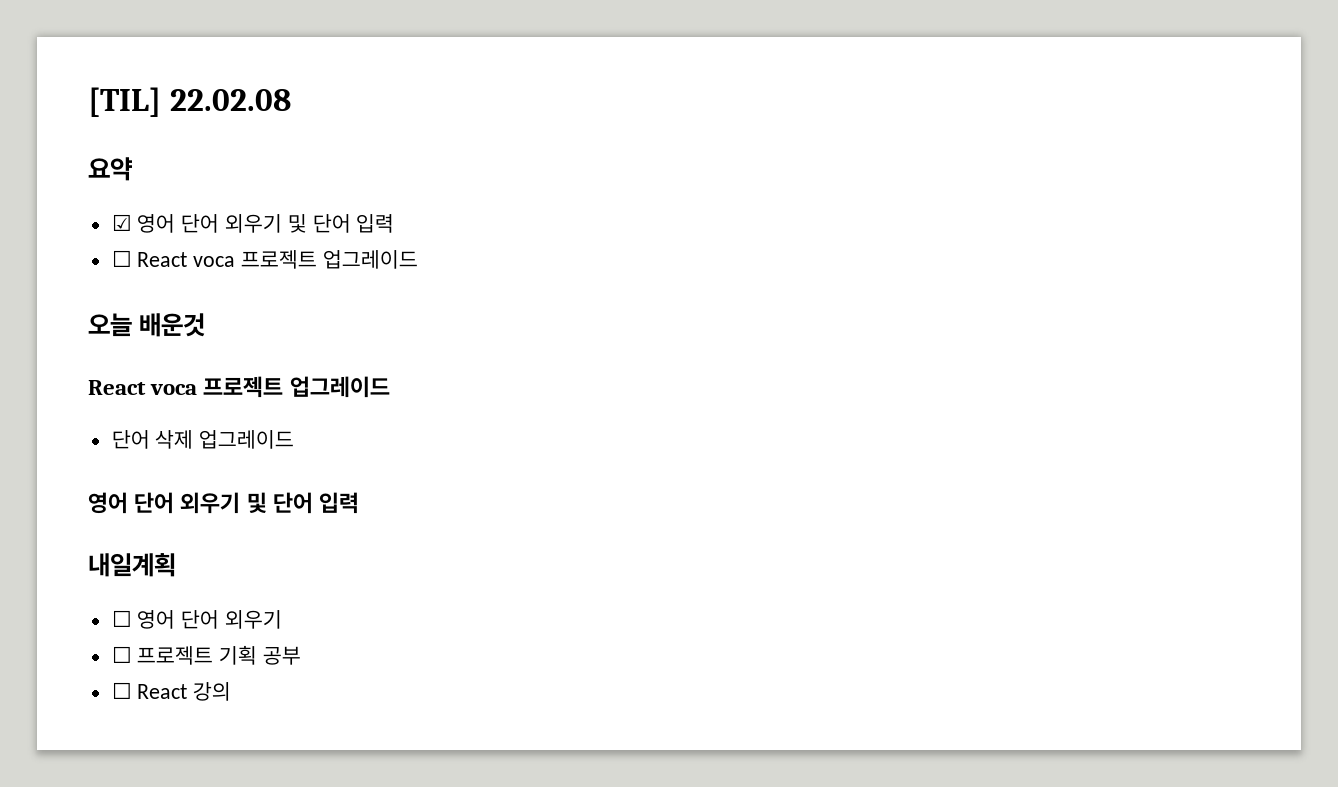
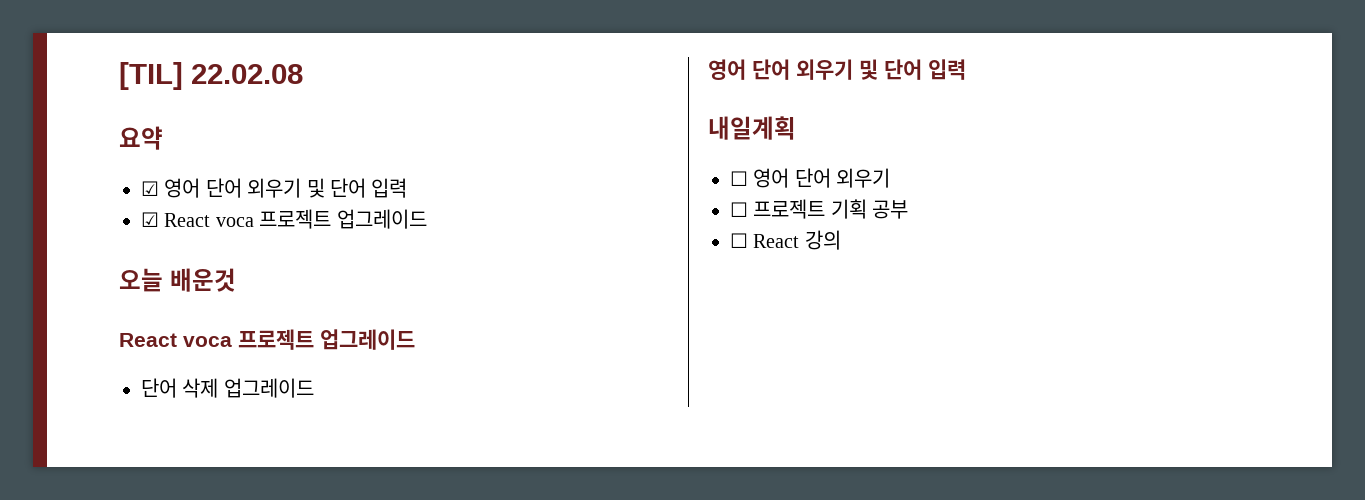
- ☐ React voca 프로젝트 업그레이드
+ ☑ React voca 프로젝트 업그레이드

